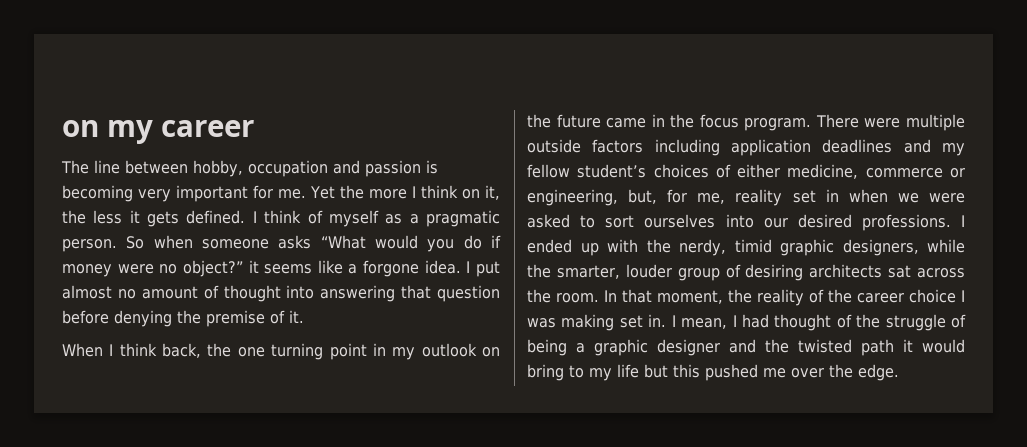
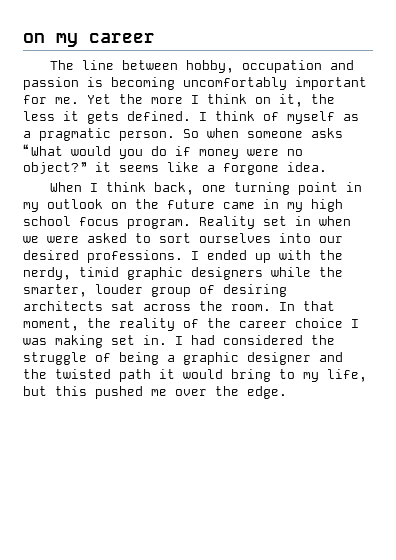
- The line between hobby, occupation and passion is becoming very important for me.
+ The line between hobby, occupation and passion is becoming uncomfortably important for me.
- I put almost no amount of thought into answering that question before denying the premise of it.
- When I think back, the one turning point in my outlook on the future came in the focus program. There were multiple outside factors including application deadlines and my fellow student’s choices of either medicine, commerce or engineering, but, for me, reality set in when we were asked to sort ourselves into our desired professions.
+ When I think back, one turning point in my outlook on the future came in my high school focus program. Reality set in when we were asked to sort ourselves into our desired professions.
- I ended up with the nerdy, timid graphic designers, while the smarter, louder group of desiring architects sat across the room.
+ I ended up with the nerdy, timid graphic designers while the smarter, louder group of desiring architects sat across the room.
- I mean, I had thought of the struggle of being a graphic designer and the twisted path it would bring to my life but this pushed me over the edge.
+ I had considered the struggle of being a graphic designer and the twisted path it would bring to my life, but this pushed me over the edge.

